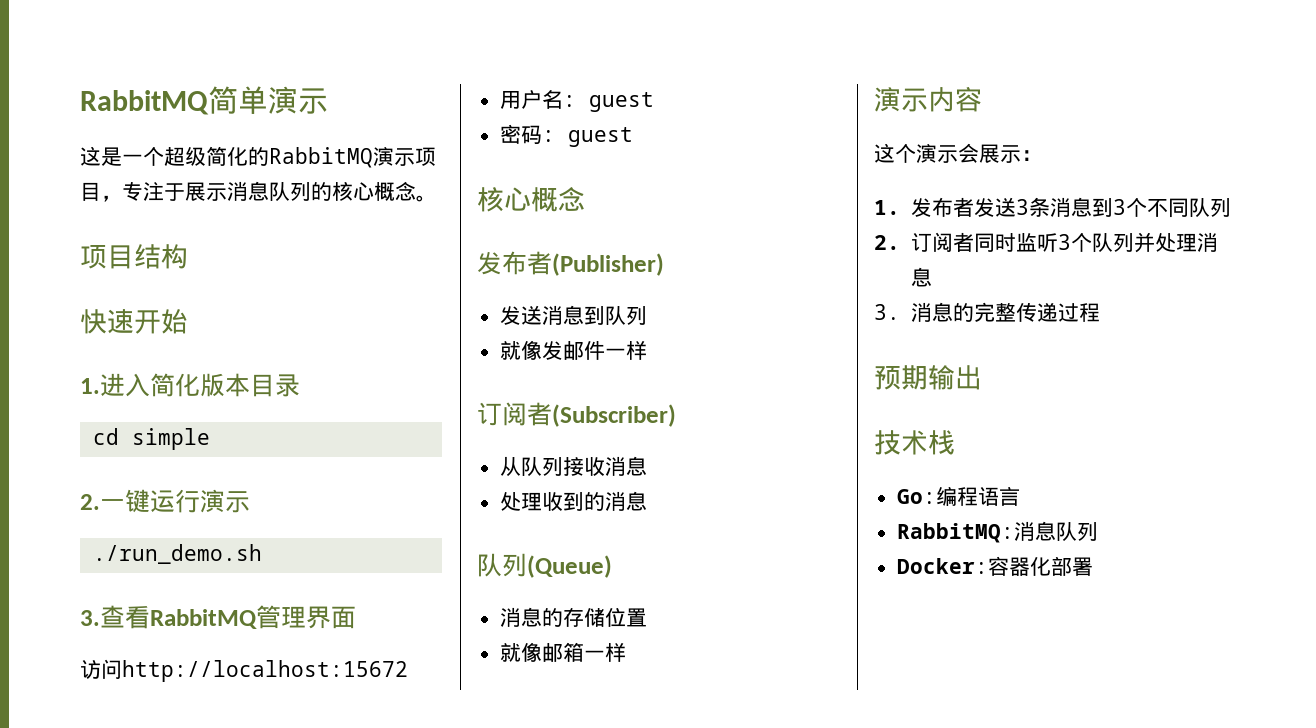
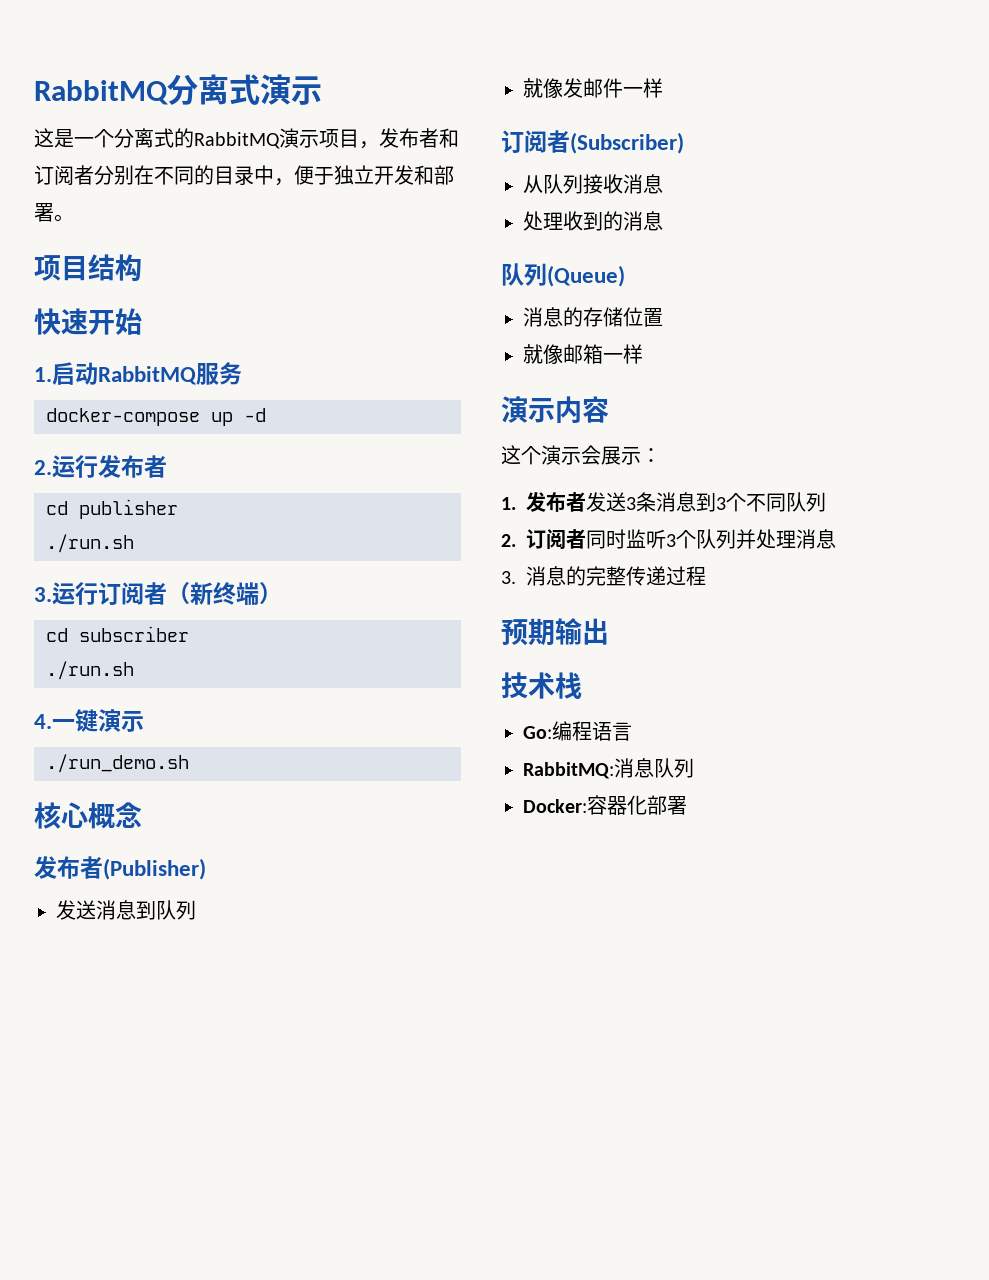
- RabbitMQ简单演示
+ RabbitMQ分离式演示
- 这是一个超级简化的RabbitMQ演示项目，专注于展示消息队列的核心概念。
+ 这是一个分离式的RabbitMQ演示项目，发布者和订阅者分别在不同的目录中，便于独立开发和部署。
- 1.进入简化版本目录
- cd simple
- 2.一键运行演示
+ 1.启动RabbitMQ服务
+ docker-compose up -d
+ 2.运行发布者
+ cd publisher
+ ./run.sh
+ 3.运行订阅者（新终端）
+ cd subscriber
+ ./run.sh
+ 4.一键演示
  ./run_demo.sh
- 3.查看RabbitMQ管理界面
- 访问http://localhost:15672
- 用户名: guest
- 密码: guest

